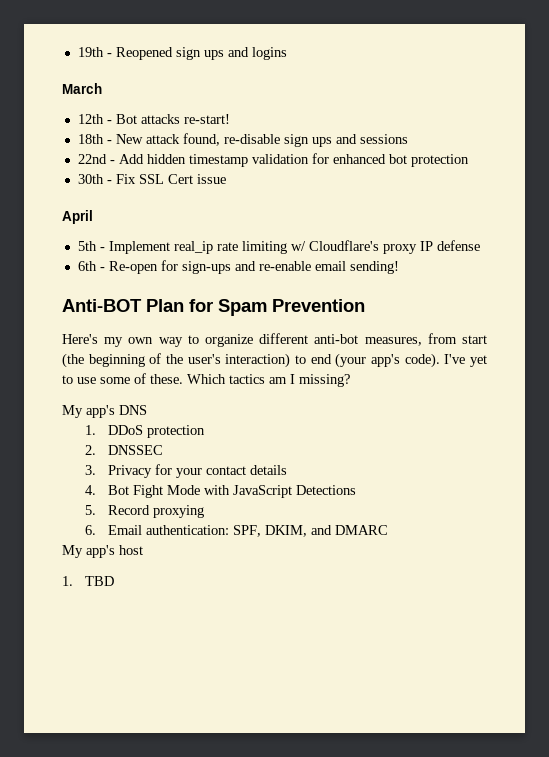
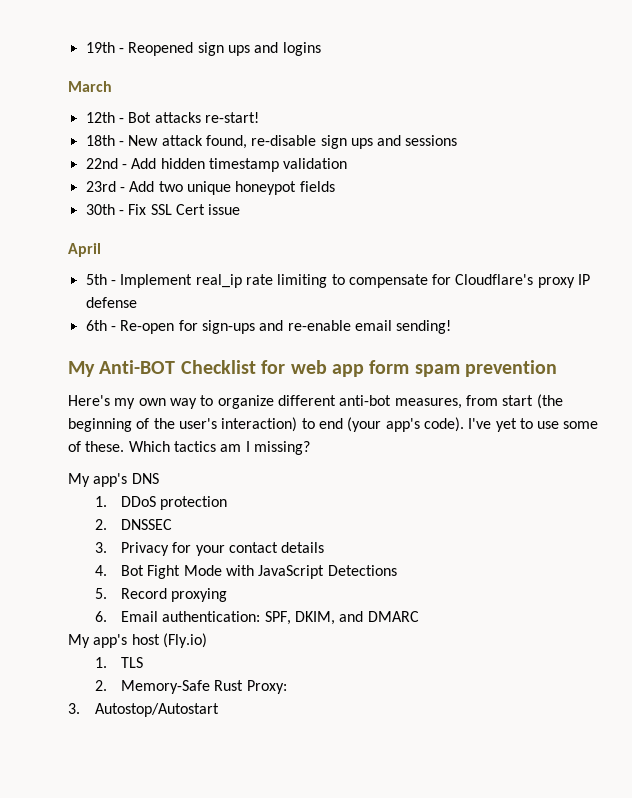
- 22nd - Add hidden timestamp validation for enhanced bot protection
+ 22nd - Add hidden timestamp validation
+ 23rd - Add two unique honeypot fields
- 5th - Implement real_ip rate limiting w/ Cloudflare's proxy IP defense
+ 5th - Implement real_ip rate limiting to compensate for Cloudflare's proxy IP defense
- Anti-BOT Plan for Spam Prevention
+ My Anti-BOT Checklist for web app form spam prevention
- My app's host
- 1. TBD
+ My app's host (Fly.io)
+ 1. TLS
+ 2. Memory-Safe Rust Proxy:
+ 3. Autostop/Autostart

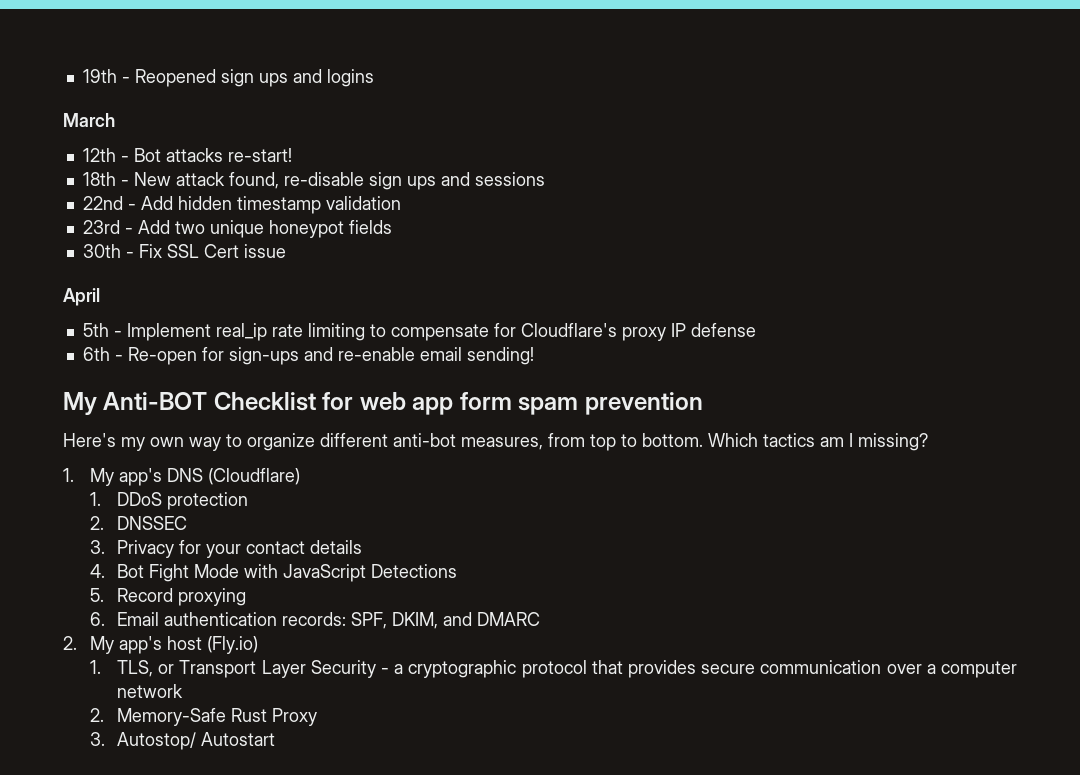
- Here's my own way to organize different anti-bot measures, from start (the beginning of the user's interaction) to end (your app's code). I've yet to use some of these.
+ Here's my own way to organize different anti-bot measures, from top to bottom.
- My app's DNS
+ 1. My app's DNS (Cloudflare)
- 6. Email authentication: SPF, DKIM, and DMARC
+ 6. Email authentication records: SPF, DKIM, and DMARC
- My app's host (Fly.io)
+ 2. My app's host (Fly.io)
- 1. TLS
+ 1. TLS, or Transport Layer Security - a cryptographic protocol that provides secure communication over a computer network
- 2. Memory-Safe Rust Proxy:
- 3. Autostop/Autostart
+ 2. Memory-Safe Rust Proxy
+ 3. Autostop/ Autostart

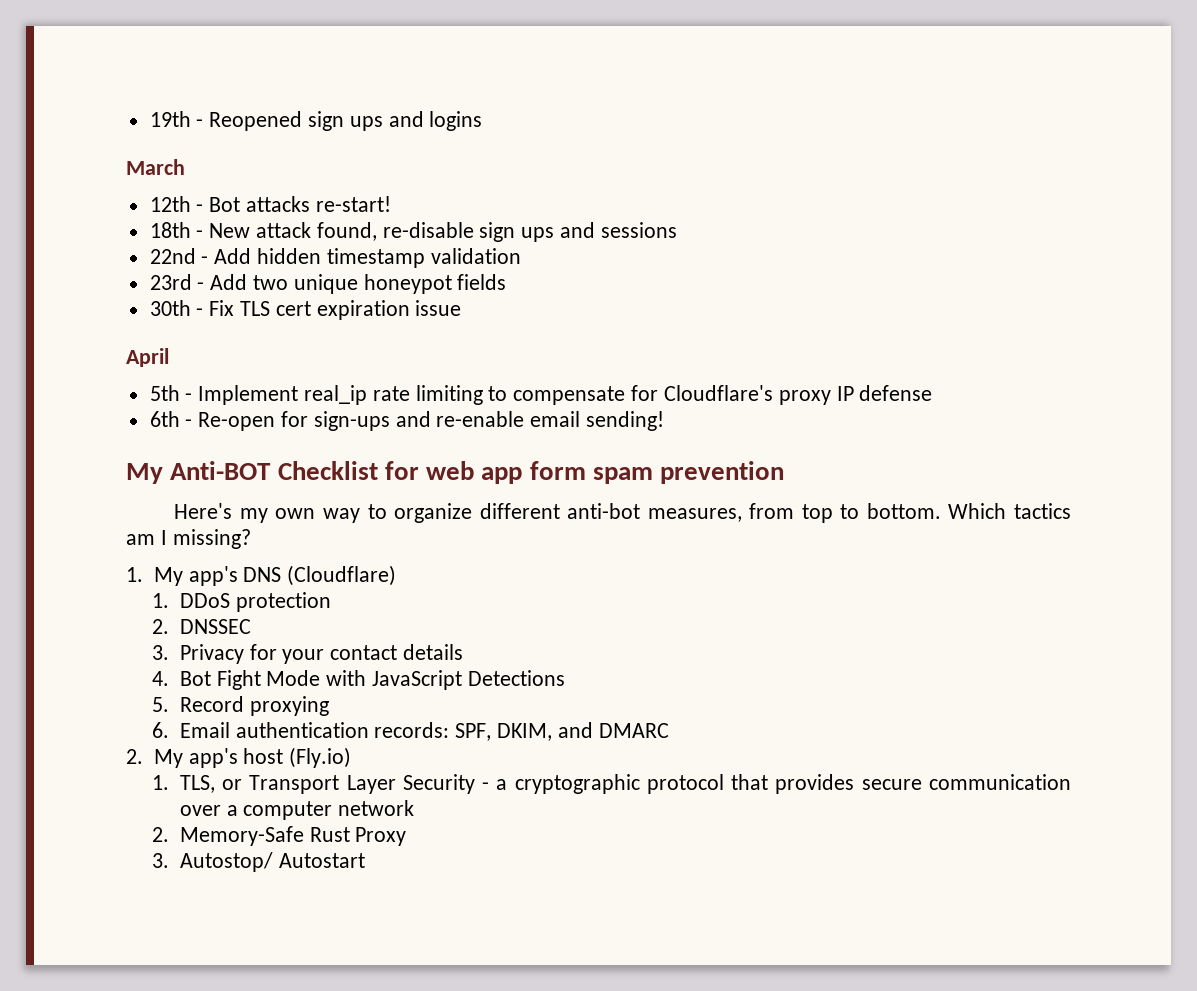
- 30th - Fix SSL Cert issue
+ 30th - Fix TLS cert expiration issue

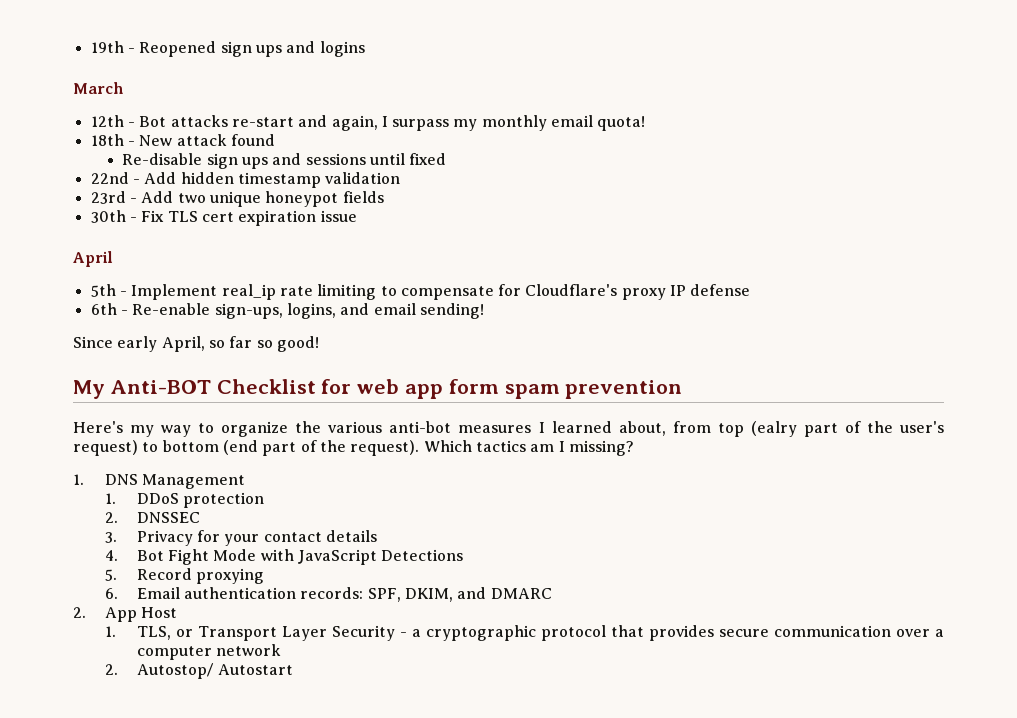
- 12th - Bot attacks re-start!
+ 12th - Bot attacks re-start and again, I surpass my monthly email quota!
- 18th - New attack found, re-disable sign ups and sessions
+ 18th - New attack found
+ Re-disable sign ups and sessions until fixed
- 6th - Re-open for sign-ups and re-enable email sending!
+ 6th - Re-enable sign-ups, logins, and email sending!
+ Since early April, so far so good!
- Here's my own way to organize different anti-bot measures, from top to bottom.
+ Here's my way to organize the various anti-bot measures I learned about, from top (ealry part of the user's request) to bottom (end part of the request).
- 1. My app's DNS (Cloudflare)
+ 1. DNS Management
- 2. My app's host (Fly.io)
+ 2. App Host
- 2. Memory-Safe Rust Proxy
- 3. Autostop/ Autostart
+ 2. Autostop/ Autostart

